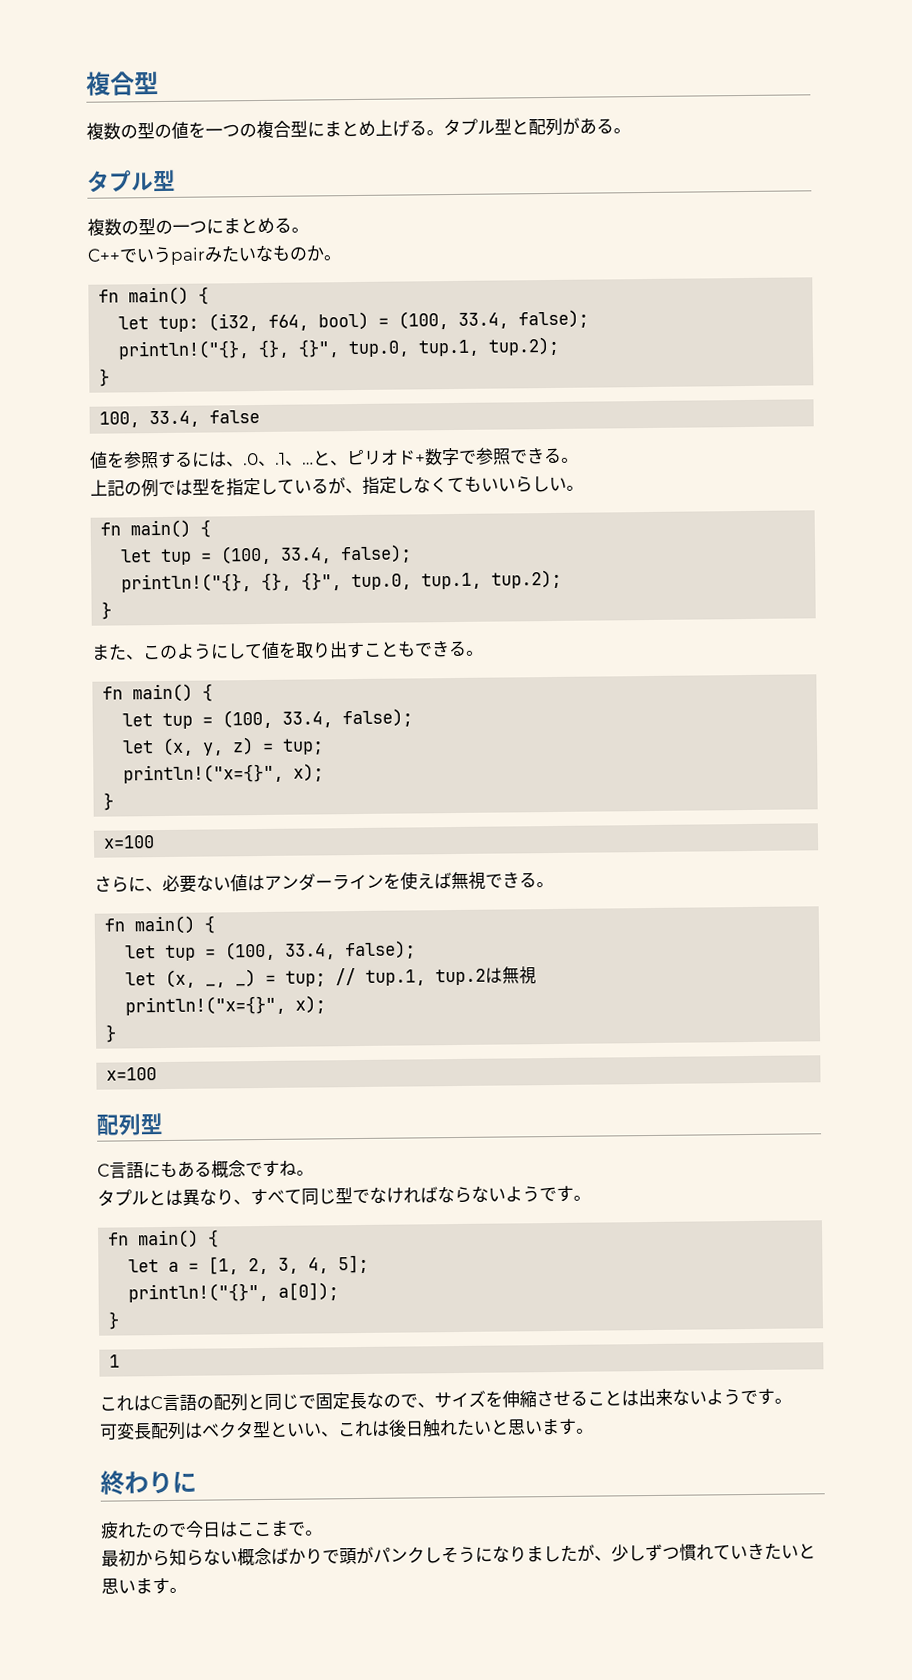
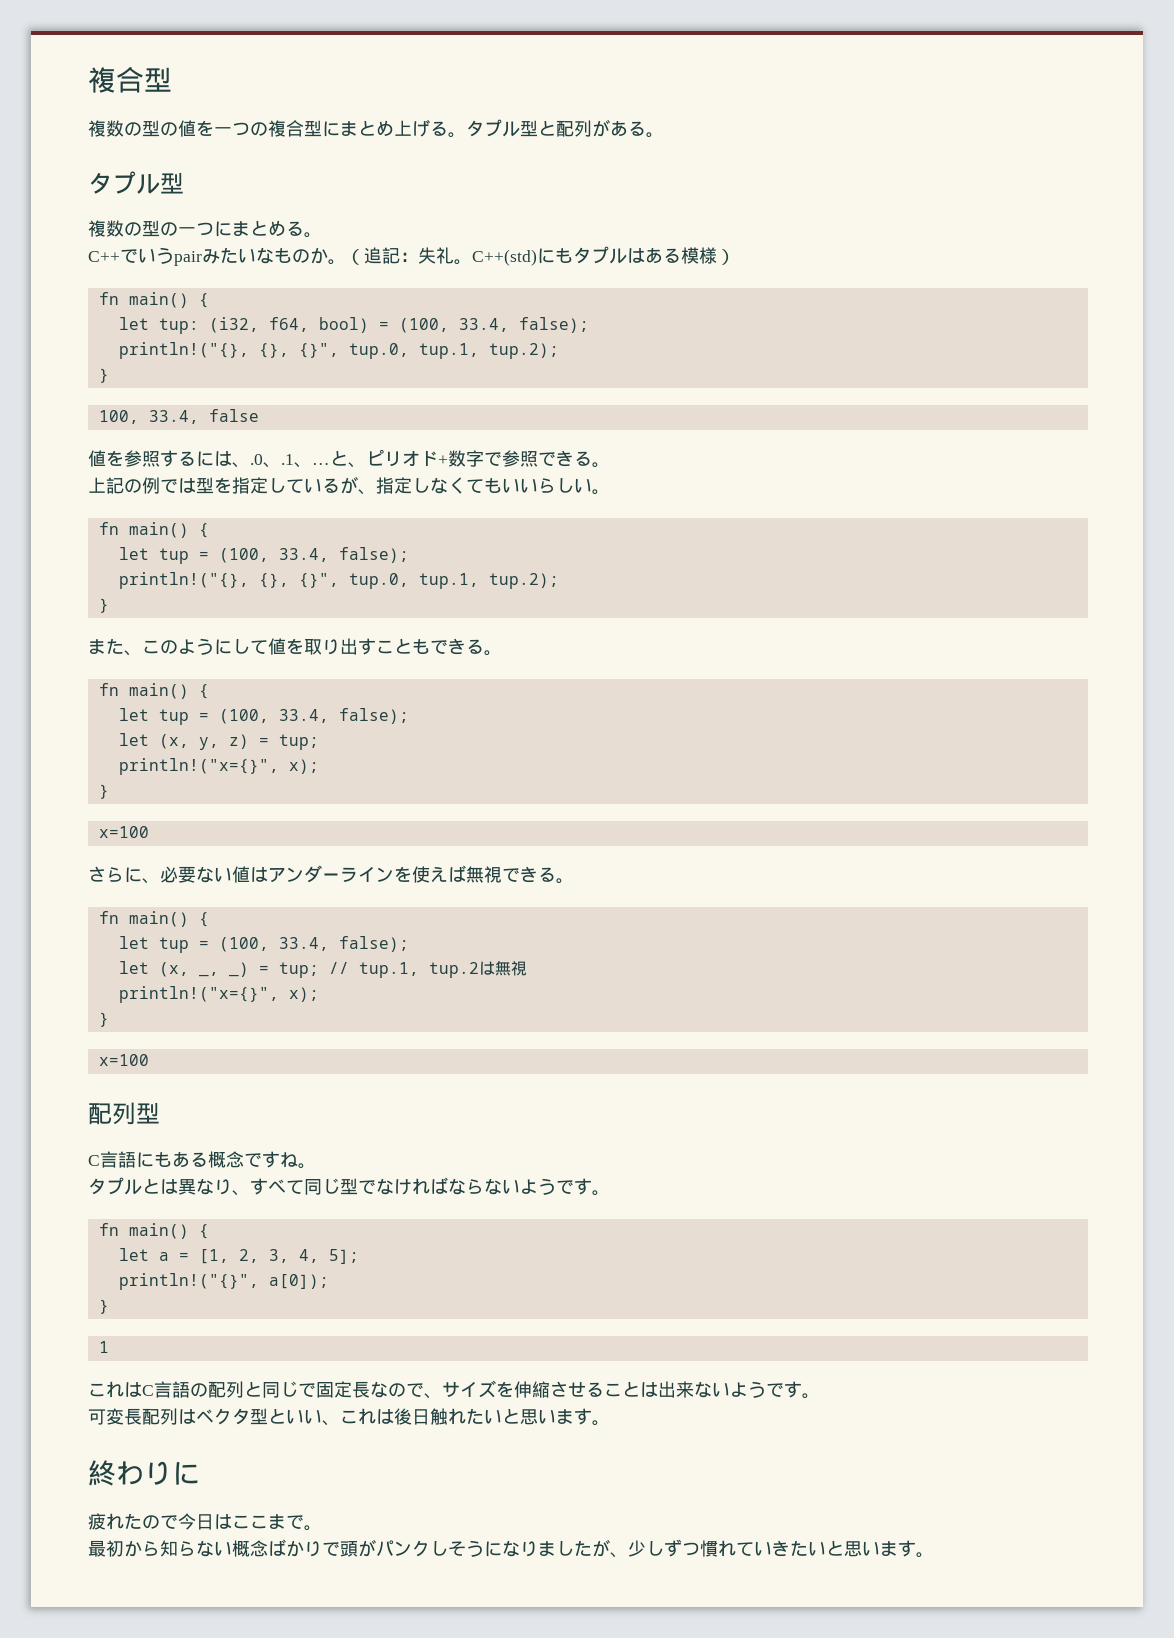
+ （追記：失礼。C++(std)にもタプルはある模様）

